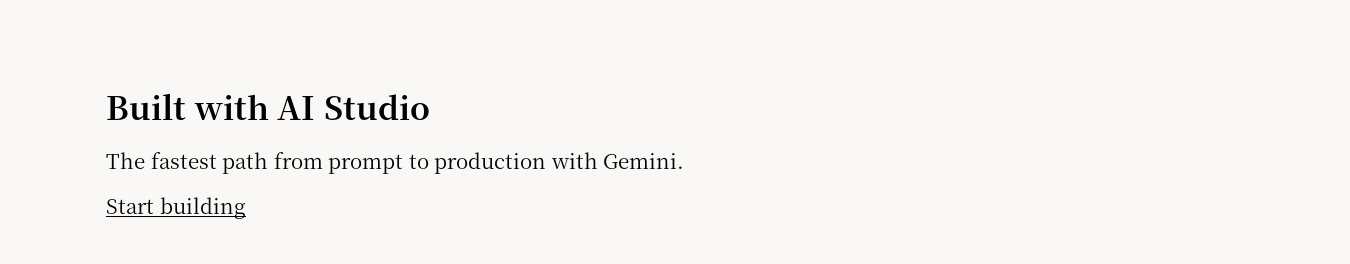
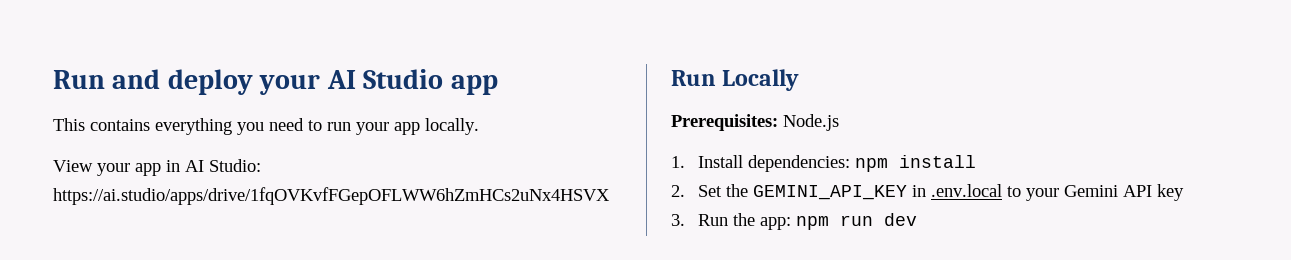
- Built with AI Studio
- The fastest path from prompt to production with Gemini.
- Start building
+ Run and deploy your AI Studio app
+ This contains everything you need to run your app locally.
+ View your app in AI Studio: https://ai.studio/apps/drive/1fqOVKvfFGepOFLWW6hZmHCs2uNx4HSVX
+ Run Locally
+ Prerequisites: Node.js
+ 1. Install dependencies: npm install
+ 2. Set the GEMINI_API_KEY in .env.local to your Gemini API key
+ 3. Run the app: npm run dev

